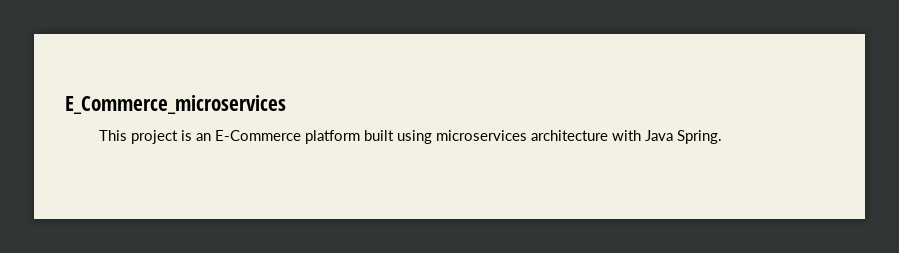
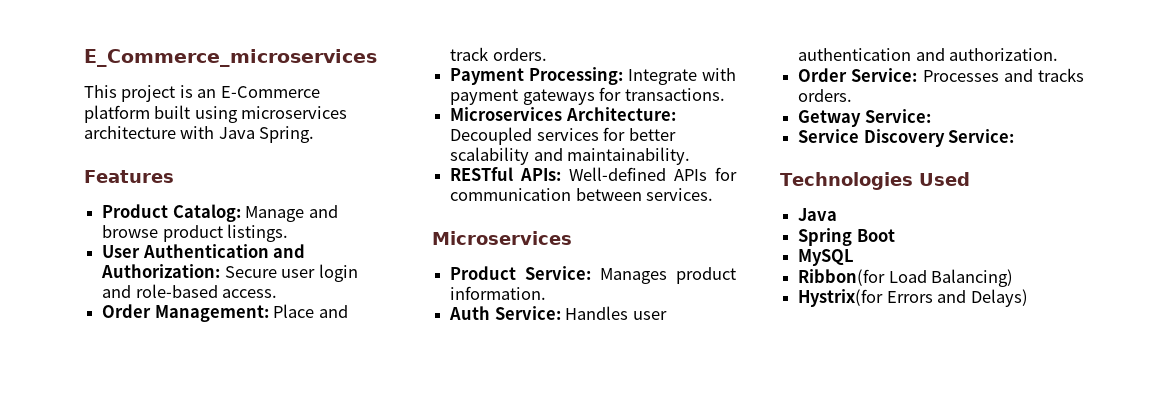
+ Features
+ Product Catalog: Manage and browse product listings.
+ User Authentication and Authorization: Secure user login and role-based access.
+ Order Management: Place and track orders.
+ Payment Processing: Integrate with payment gateways for transactions.
+ Microservices Architecture: Decoupled services for better scalability and maintainability.
+ RESTful APIs: Well-defined APIs for communication between services.
+ Microservices
+ Product Service: Manages product information.
+ Auth Service: Handles user authentication and authorization.
+ Order Service: Processes and tracks orders.
+ Getway Service:
+ Service Discovery Service:
+ Technologies Used
+ Java
+ Spring Boot
+ MySQL
+ Ribbon(for Load Balancing)
+ Hystrix(for Errors and Delays)

